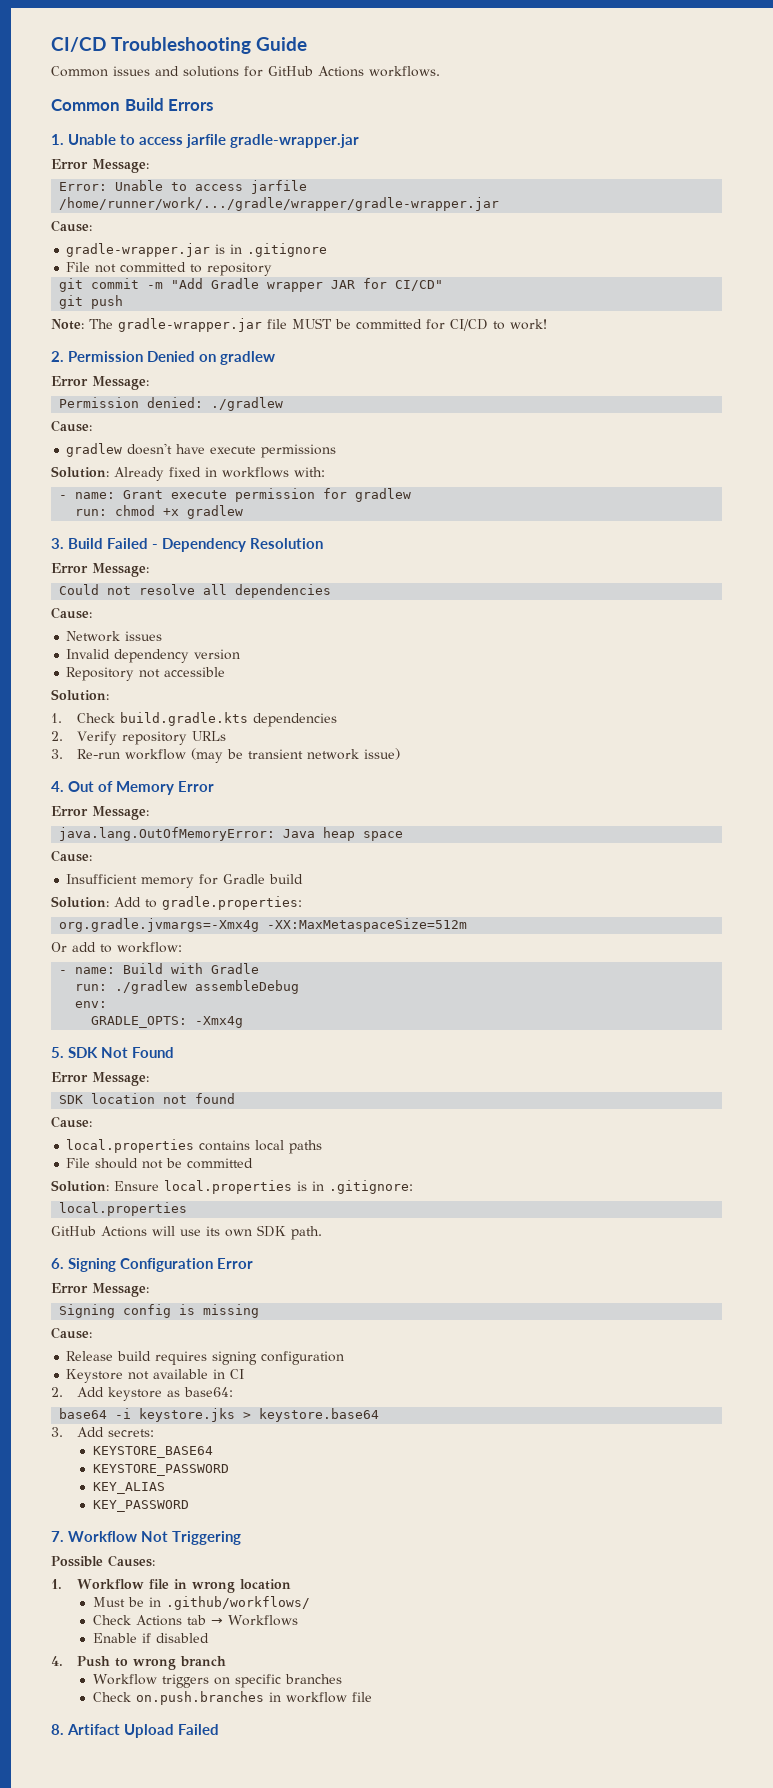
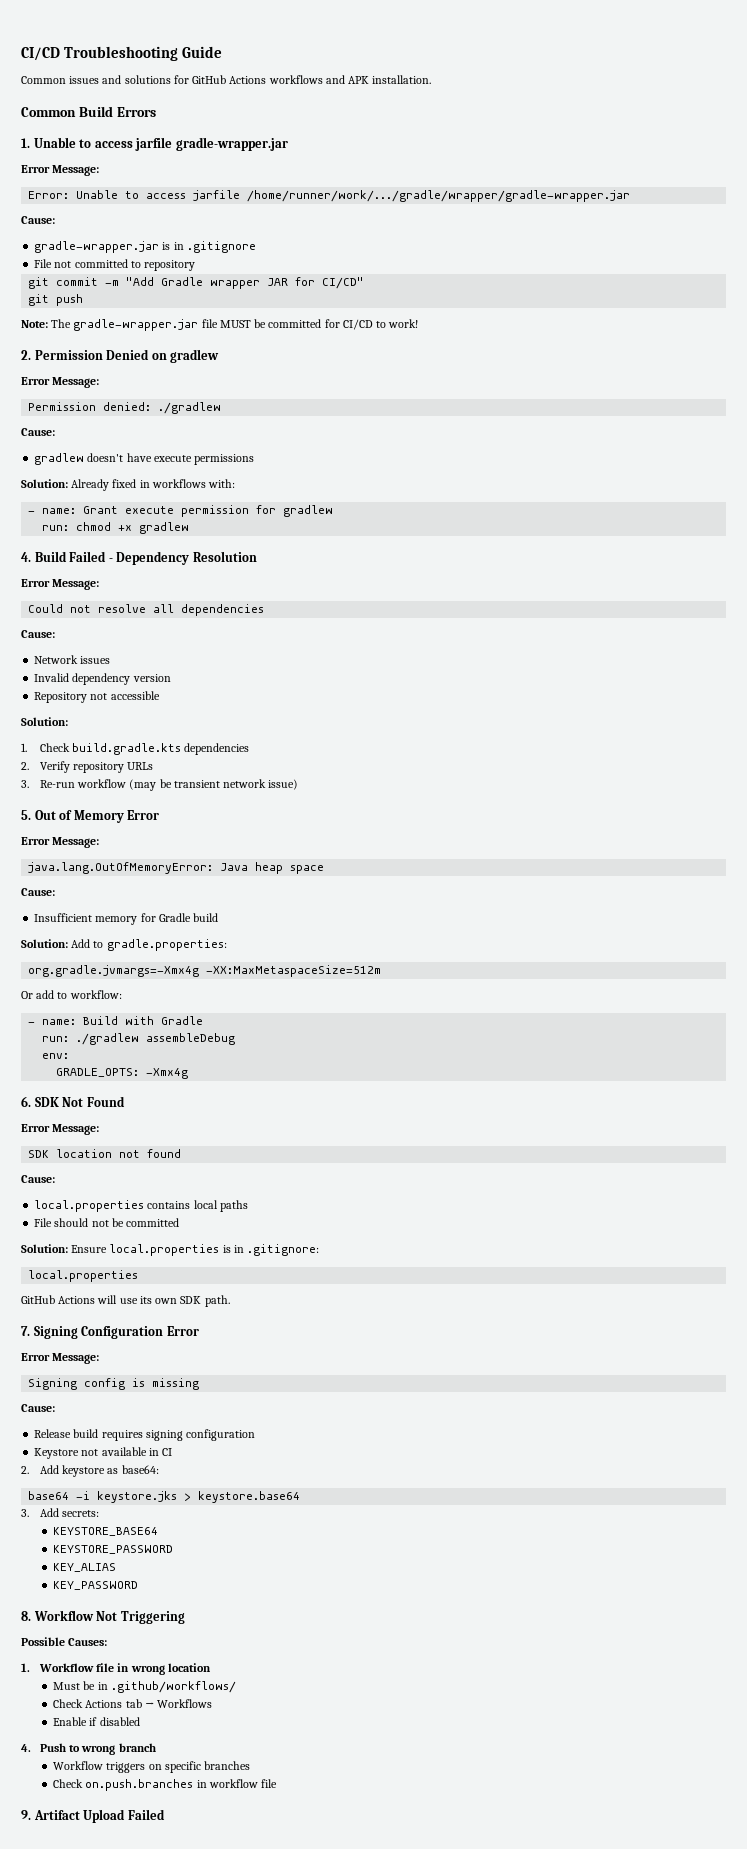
- Common issues and solutions for GitHub Actions workflows.
+ Common issues and solutions for GitHub Actions workflows and APK installation.
- 3. Build Failed - Dependency Resolution
+ 4. Build Failed - Dependency Resolution
- 4. Out of Memory Error
+ 5. Out of Memory Error
- 5. SDK Not Found
+ 6. SDK Not Found
- 6. Signing Configuration Error
+ 7. Signing Configuration Error
- 7. Workflow Not Triggering
+ 8. Workflow Not Triggering
- 8. Artifact Upload Failed
+ 9. Artifact Upload Failed

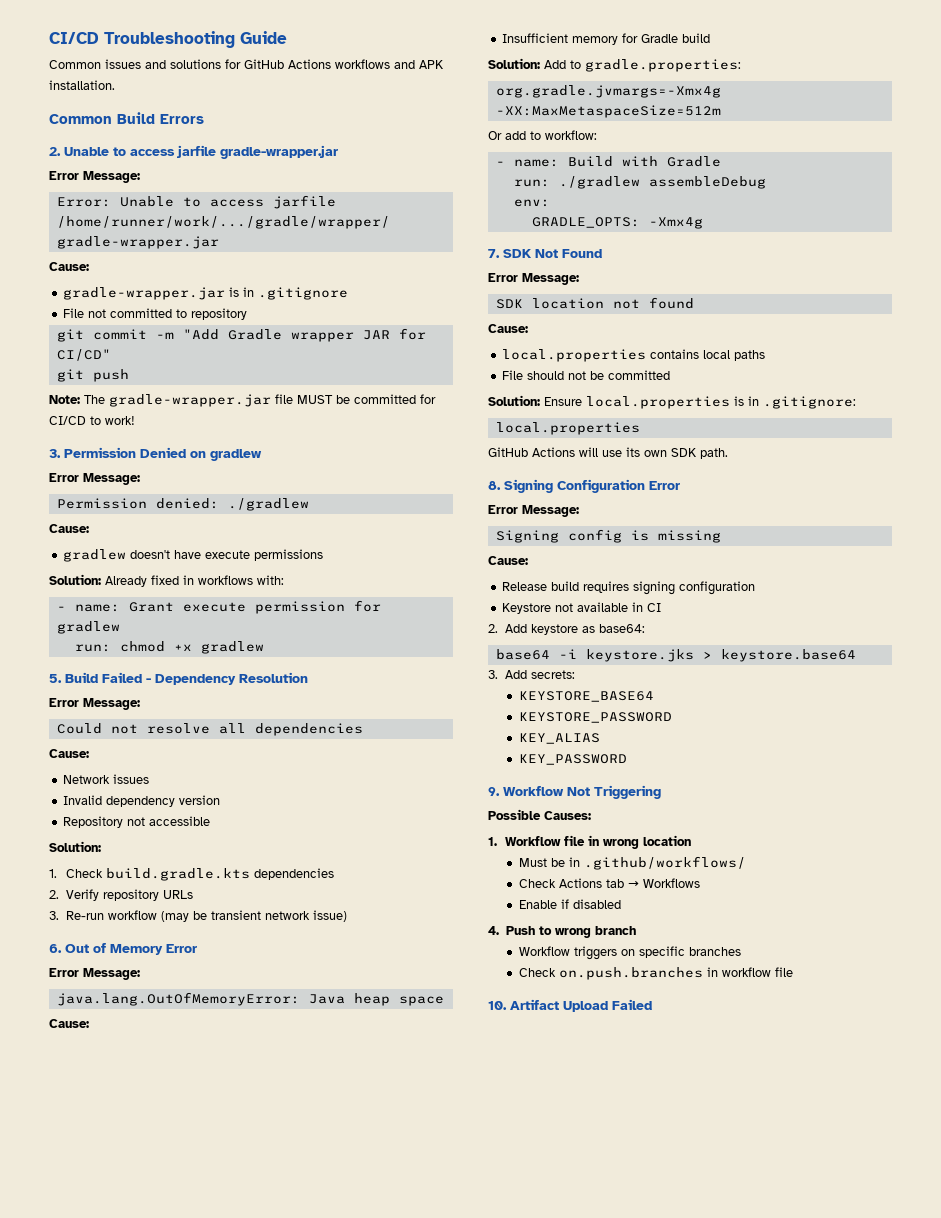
- 1. Unable to access jarfile gradle-wrapper.jar
+ 2. Unable to access jarfile gradle-wrapper.jar
- 2. Permission Denied on gradlew
+ 3. Permission Denied on gradlew
- 4. Build Failed - Dependency Resolution
+ 5. Build Failed - Dependency Resolution
- 5. Out of Memory Error
+ 6. Out of Memory Error
- 6. SDK Not Found
+ 7. SDK Not Found
- 7. Signing Configuration Error
+ 8. Signing Configuration Error
- 8. Workflow Not Triggering
+ 9. Workflow Not Triggering
- 9. Artifact Upload Failed
+ 10. Artifact Upload Failed

